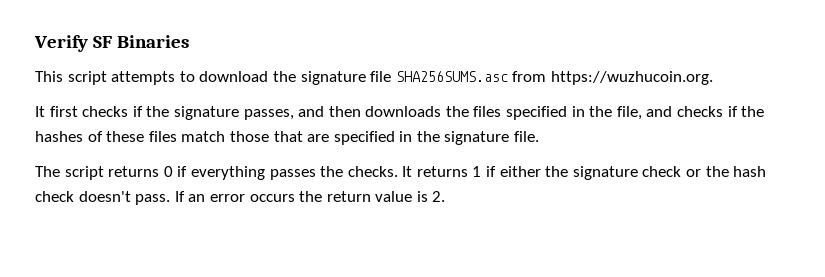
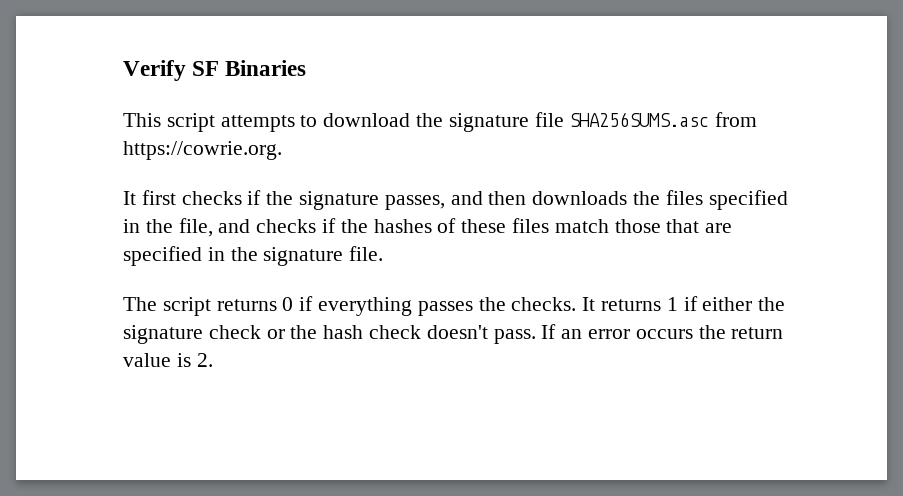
- This script attempts to download the signature file SHA256SUMS.asc from https://wuzhucoin.org.
+ This script attempts to download the signature file SHA256SUMS.asc from https://cowrie.org.

